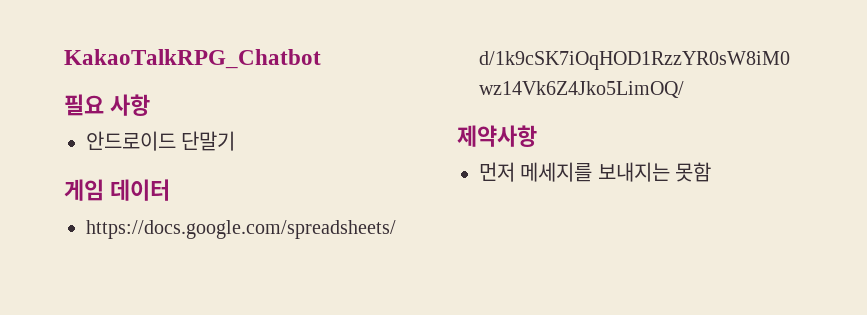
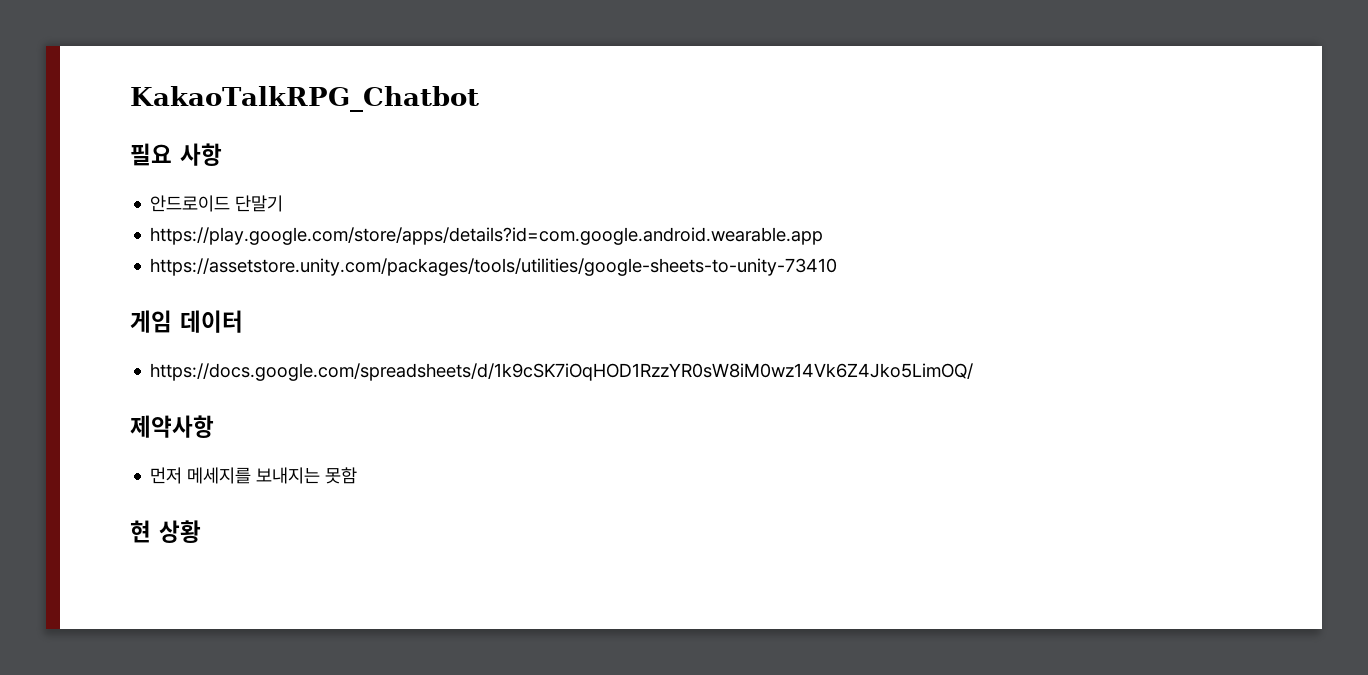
+ https://play.google.com/store/apps/details?id=com.google.android.wearable.app
+ https://assetstore.unity.com/packages/tools/utilities/google-sheets-to-unity-73410
+ 현 상황

